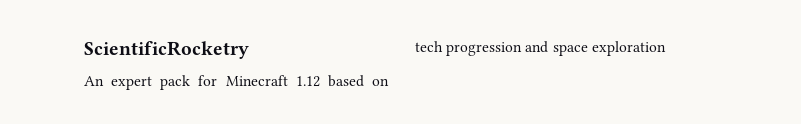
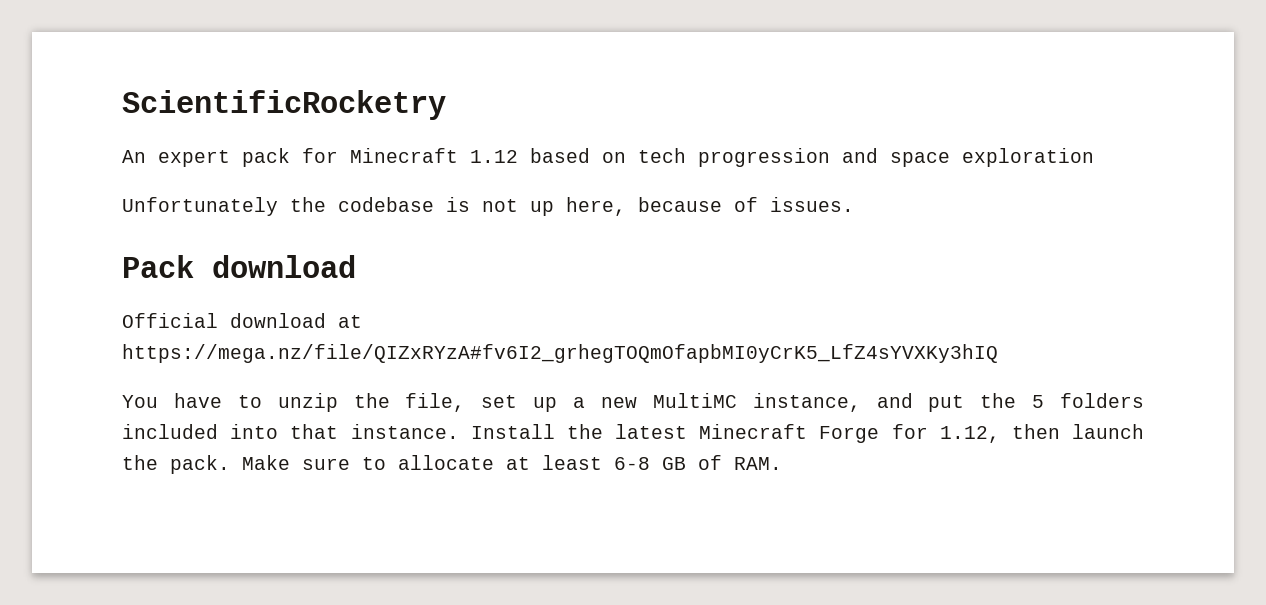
+ Unfortunately the codebase is not up here, because of issues.
+ Pack download
+ Official download at https://mega.nz/file/QIZxRYzA#fv6I2_grhegTOQmOfapbMI0yCrK5_LfZ4sYVXKy3hIQ
+ You have to unzip the file, set up a new MultiMC instance, and put the 5 folders included into that instance. Install the latest Minecraft Forge for 1.12, then launch the pack. Make sure to allocate at least 6-8 GB of RAM.

